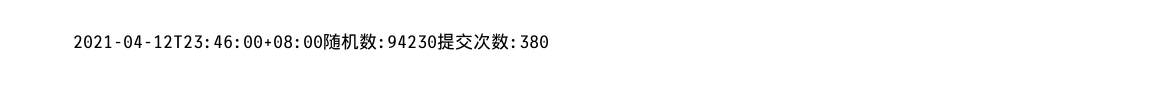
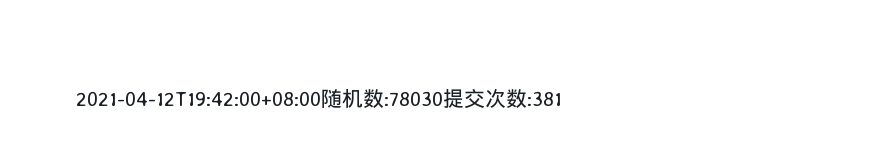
- 2021-04-12T23:46:00+08:00随机数:94230提交次数:380
+ 2021-04-12T19:42:00+08:00随机数:78030提交次数:381

